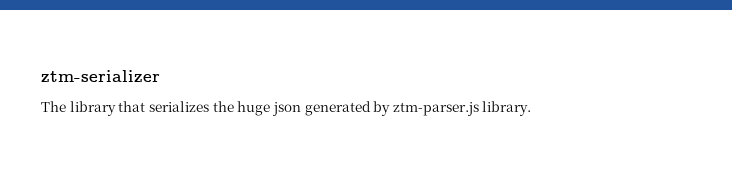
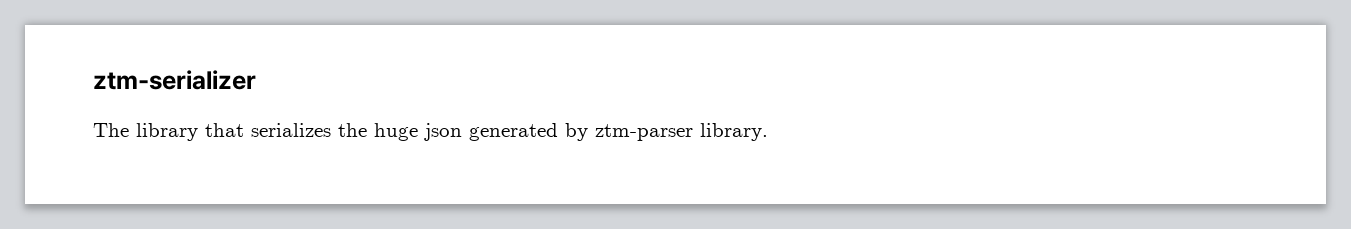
- The library that serializes the huge json generated by ztm-parser.js library.
+ The library that serializes the huge json generated by ztm-parser library.

